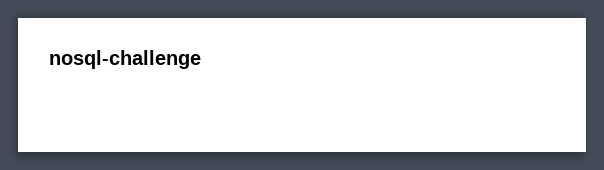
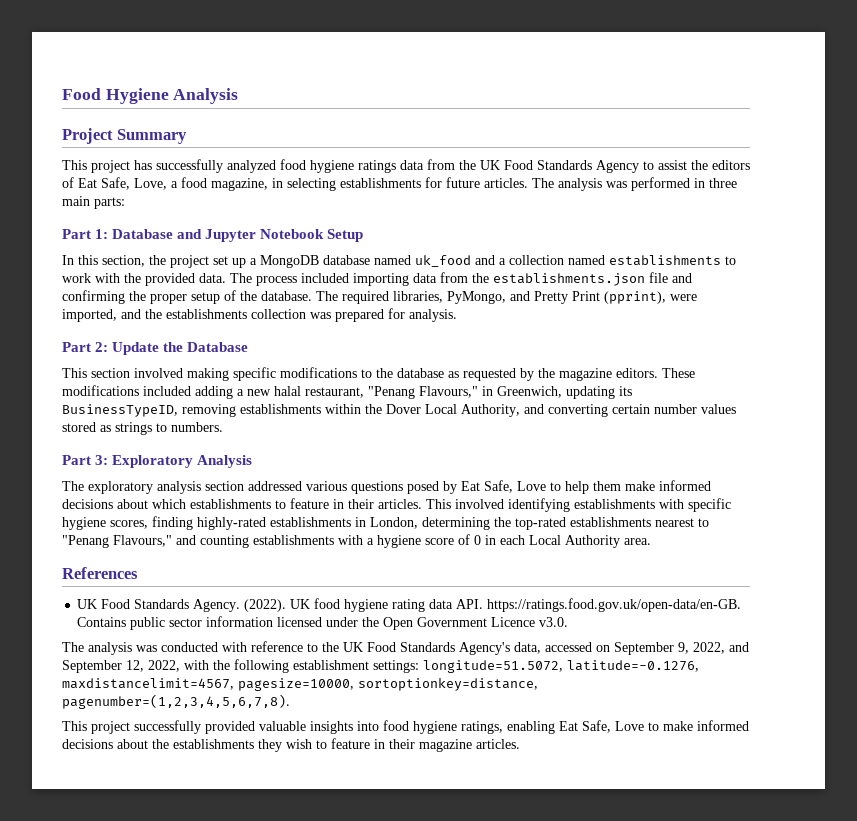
- nosql-challenge
+ Food Hygiene Analysis
+ Project Summary
+ This project has successfully analyzed food hygiene ratings data from the UK Food Standards Agency to assist the editors of Eat Safe, Love, a food magazine, in selecting establishments for future articles. The analysis was performed in three main parts:
+ Part 1: Database and Jupyter Notebook Setup
+ In this section, the project set up a MongoDB database named uk_food and a collection named establishments to work with the provided data. The process included importing data from the establishments.json file and confirming the proper setup of the database. The required libraries, PyMongo, and Pretty Print (pprint), were imported, and the establishments collection was prepared for analysis.
+ Part 2: Update the Database
+ This section involved making specific modifications to the database as requested by the magazine editors. These modifications included adding a new halal restaurant, "Penang Flavours," in Greenwich, updating its BusinessTypeID, removing establishments within the Dover Local Authority, and converting certain number values stored as strings to numbers.
+ Part 3: Exploratory Analysis
+ The exploratory analysis section addressed various questions posed by Eat Safe, Love to help them make informed decisions about which establishments to feature in their articles. This involved identifying establishments with specific hygiene scores, finding highly-rated establishments in London, determining the top-rated establishments nearest to "Penang Flavours," and counting establishments with a hygiene score of 0 in each Local Authority area.
+ References
+ UK Food Standards Agency. (2022). UK food hygiene rating data API. https://ratings.food.gov.uk/open-data/en-GB. Contains public sector information licensed under the Open Government Licence v3.0.
+ The analysis was conducted with reference to the UK Food Standards Agency's data, accessed on September 9, 2022, and September 12, 2022, with the following establishment settings: longitude=51.5072, latitude=-0.1276, maxdistancelimit=4567, pagesize=10000, sortoptionkey=distance, pagenumber=(1,2,3,4,5,6,7,8).
+ This project successfully provided valuable insights into food hygiene ratings, enabling Eat Safe, Love to make informed decisions about the establishments they wish to feature in their magazine articles.

